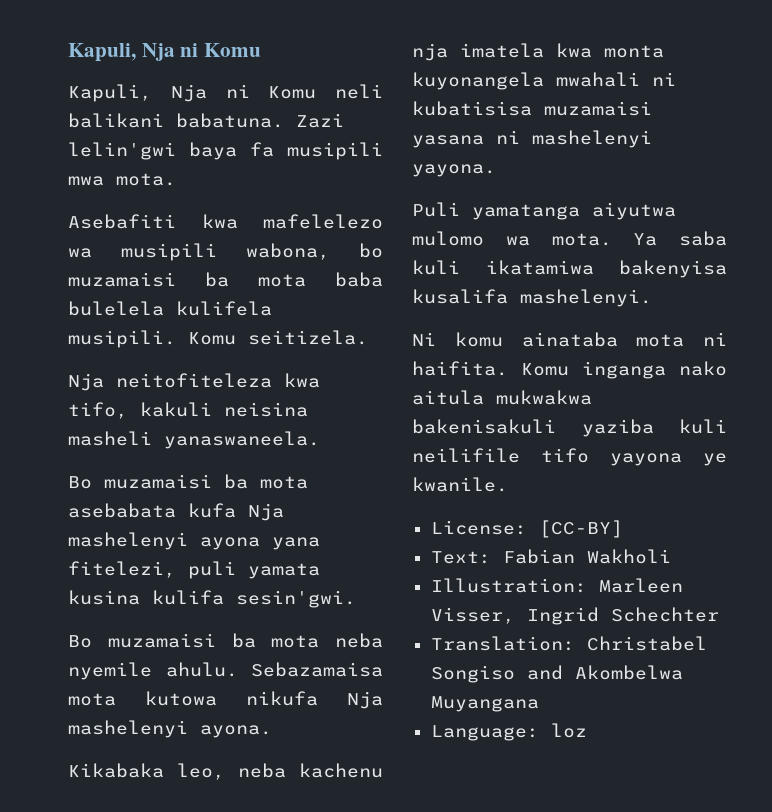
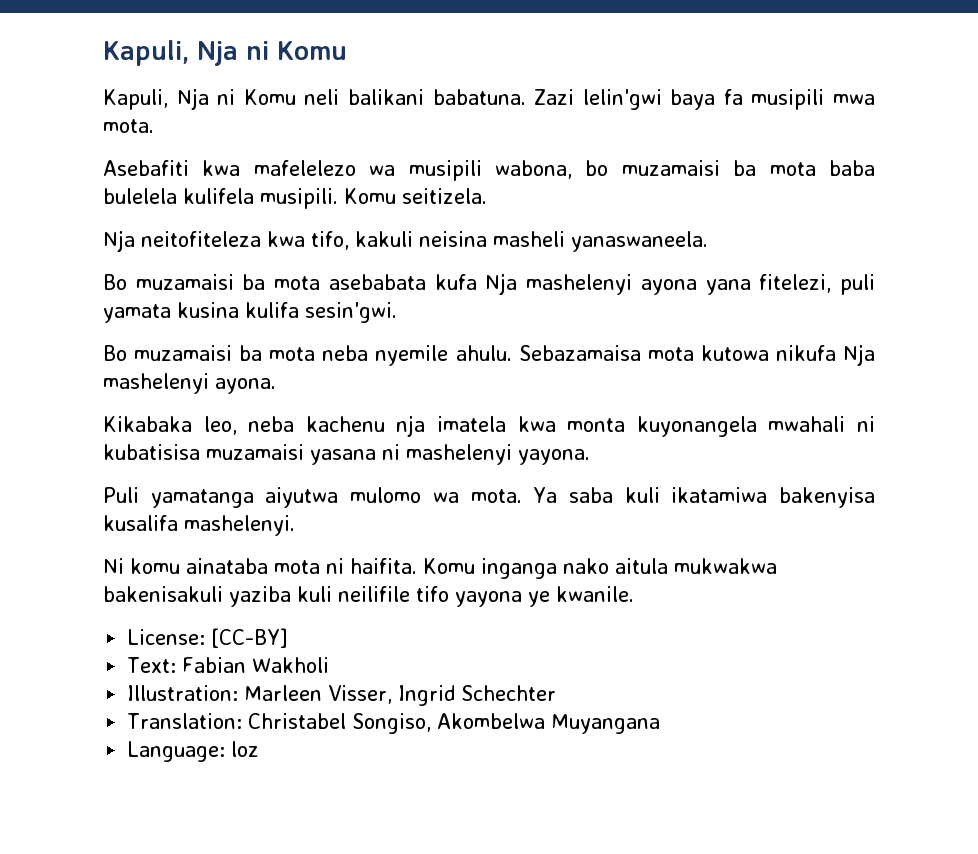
- Translation: Christabel Songiso and Akombelwa Muyangana
+ Translation: Christabel Songiso, Akombelwa Muyangana

